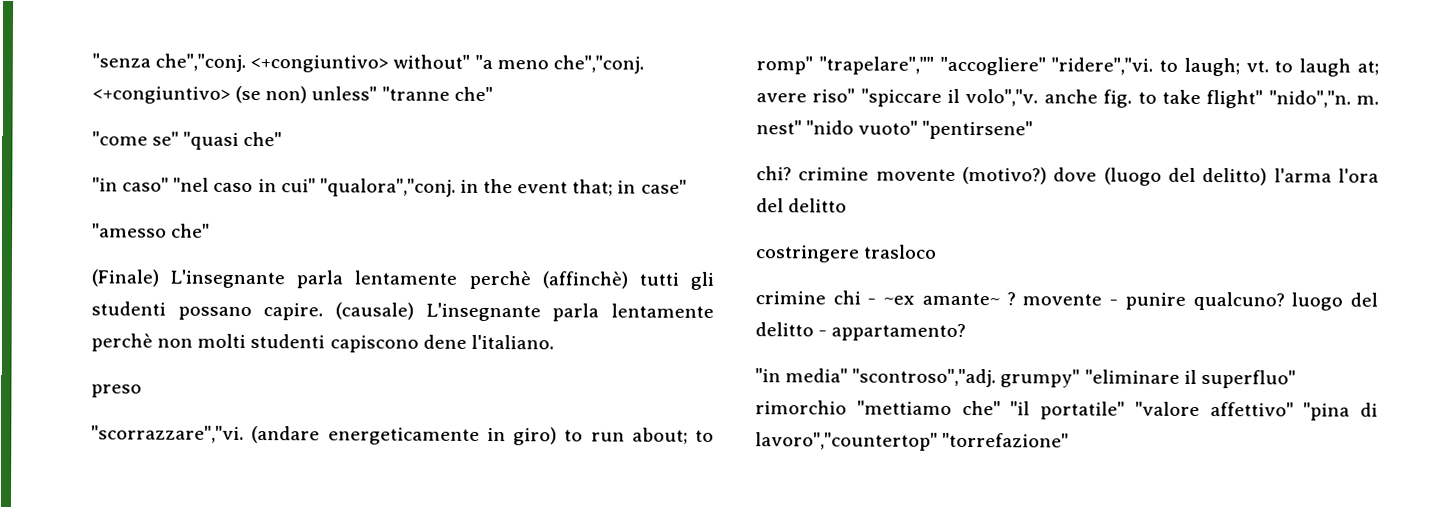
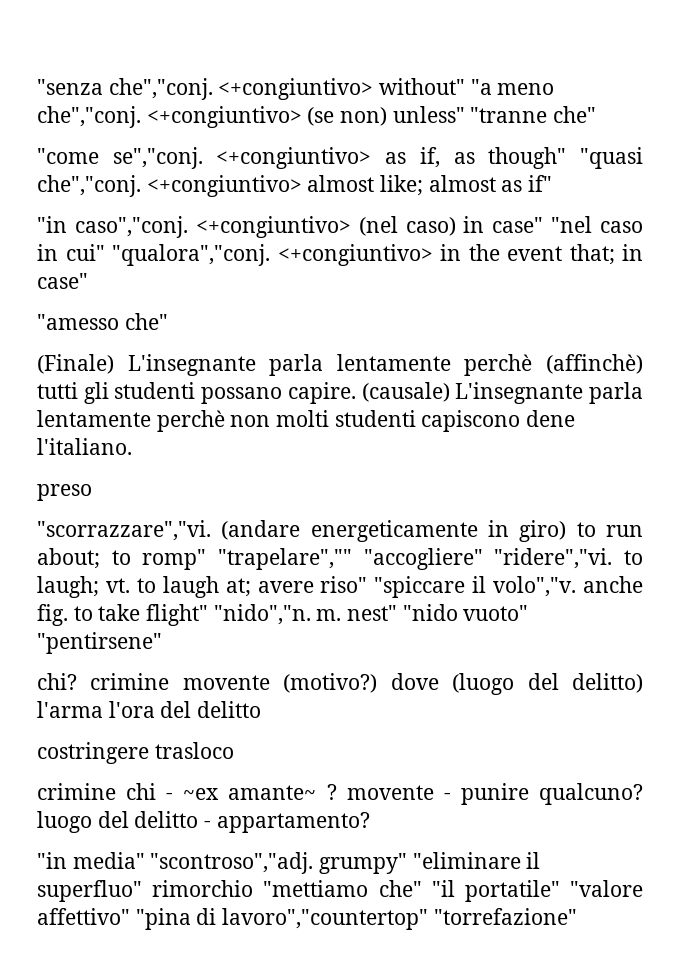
- "come se" "quasi che"
- "in caso" "nel caso in cui" "qualora","conj. in the event that; in case"
+ "come se","conj. <+congiuntivo> as if, as though" "quasi che","conj. <+congiuntivo> almost like; almost as if"
+ "in caso","conj. <+congiuntivo> (nel caso) in case" "nel caso in cui" "qualora","conj. <+congiuntivo> in the event that; in case"

